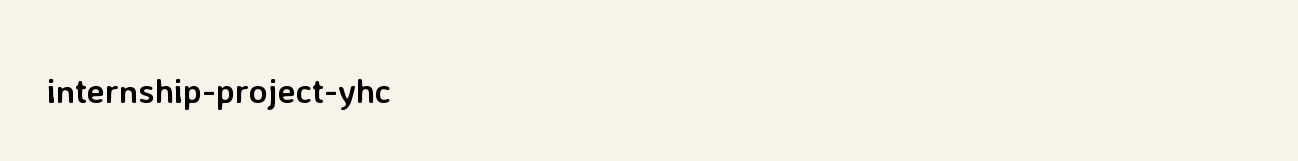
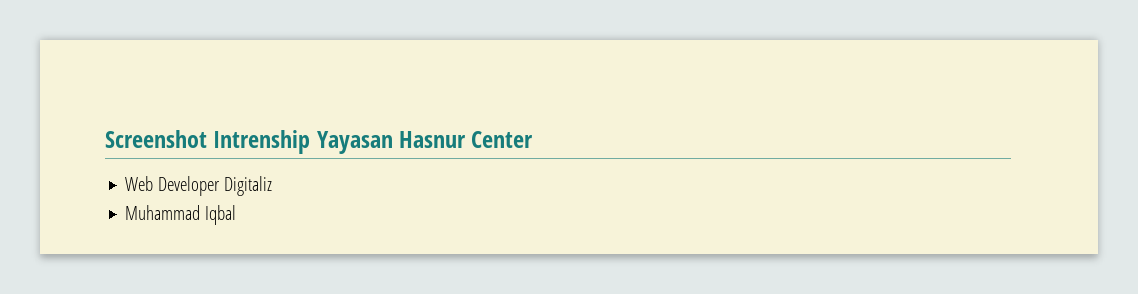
- internship-project-yhc
+ Screenshot Intrenship Yayasan Hasnur Center
+ Web Developer Digitaliz
+ Muhammad Iqbal

